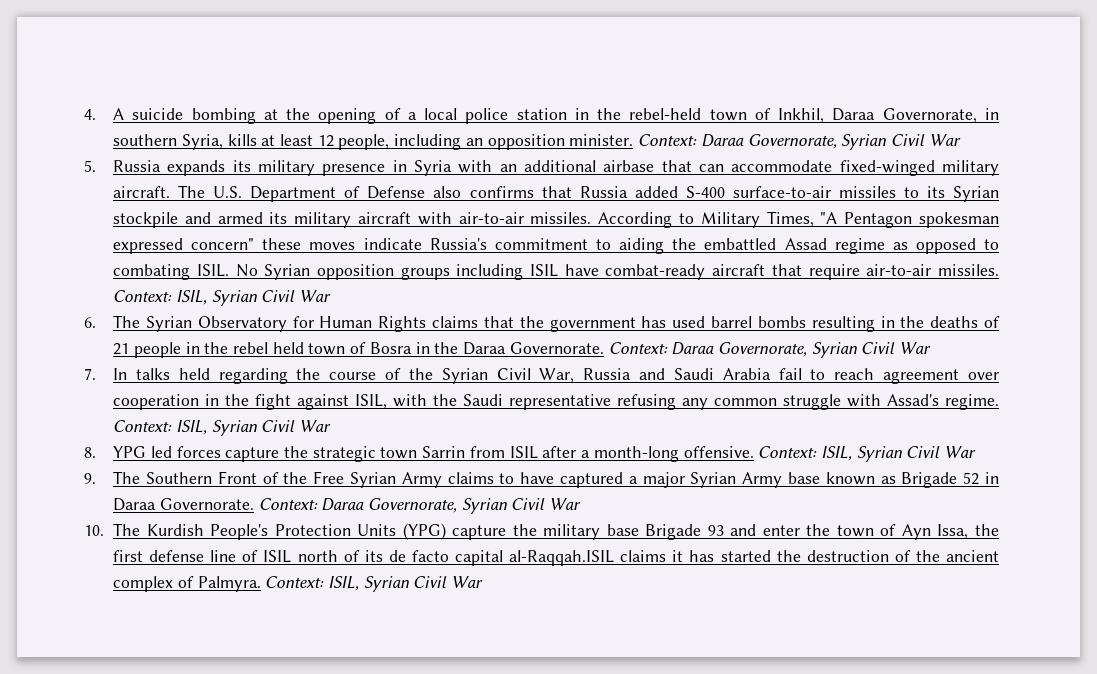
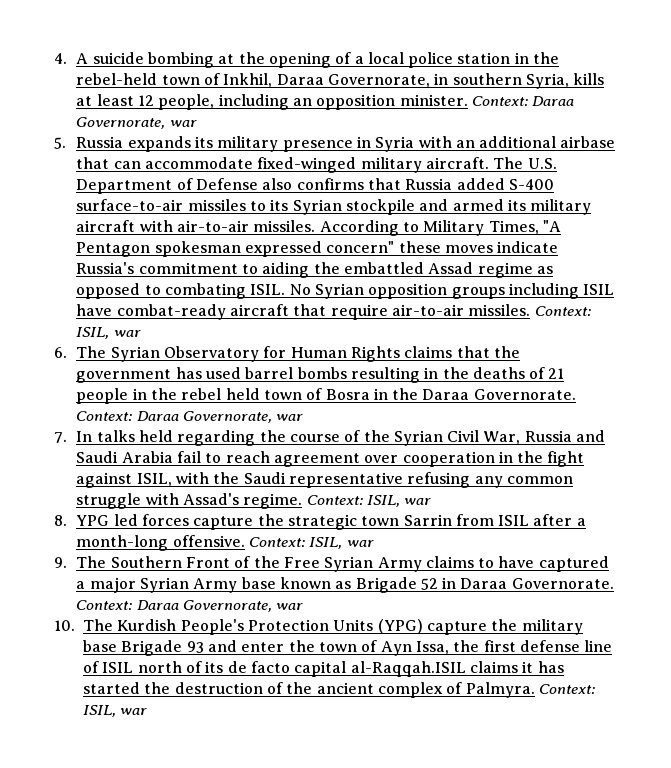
- 4. A suicide bombing at the opening of a local police station in the rebel-held town of Inkhil, Daraa Governorate, in southern Syria, kills at least 12 people, including an opposition minister. Context: Daraa Governorate, Syrian Civil War
+ 4. A suicide bombing at the opening of a local police station in the rebel-held town of Inkhil, Daraa Governorate, in southern Syria, kills at least 12 people, including an opposition minister. Context: Daraa Governorate, war
- No Syrian opposition groups including ISIL have combat-ready aircraft that require air-to-air missiles. Context: ISIL, Syrian Civil War
+ No Syrian opposition groups including ISIL have combat-ready aircraft that require air-to-air missiles. Context: ISIL, war
- 6. The Syrian Observatory for Human Rights claims that the government has used barrel bombs resulting in the deaths of 21 people in the rebel held town of Bosra in the Daraa Governorate. Context: Daraa Governorate, Syrian Civil War
+ 6. The Syrian Observatory for Human Rights claims that the government has used barrel bombs resulting in the deaths of 21 people in the rebel held town of Bosra in the Daraa Governorate. Context: Daraa Governorate, war
- 7. In talks held regarding the course of the Syrian Civil War, Russia and Saudi Arabia fail to reach agreement over cooperation in the fight against ISIL, with the Saudi representative refusing any common struggle with Assad's regime. Context: ISIL, Syrian Civil War
+ 7. In talks held regarding the course of the Syrian Civil War, Russia and Saudi Arabia fail to reach agreement over cooperation in the fight against ISIL, with the Saudi representative refusing any common struggle with Assad's regime. Context: ISIL, war
- 8. YPG led forces capture the strategic town Sarrin from ISIL after a month-long offensive. Context: ISIL, Syrian Civil War
+ 8. YPG led forces capture the strategic town Sarrin from ISIL after a month-long offensive. Context: ISIL, war
- 9. The Southern Front of the Free Syrian Army claims to have captured a major Syrian Army base known as Brigade 52 in Daraa Governorate. Context: Daraa Governorate, Syrian Civil War
+ 9. The Southern Front of the Free Syrian Army claims to have captured a major Syrian Army base known as Brigade 52 in Daraa Governorate. Context: Daraa Governorate, war
- 10. The Kurdish People's Protection Units (YPG) capture the military base Brigade 93 and enter the town of Ayn Issa, the first defense line of ISIL north of its de facto capital al-Raqqah.ISIL claims it has started the destruction of the ancient complex of Palmyra. Context: ISIL, Syrian Civil War
+ 10. The Kurdish People's Protection Units (YPG) capture the military base Brigade 93 and enter the town of Ayn Issa, the first defense line of ISIL north of its de facto capital al-Raqqah.ISIL claims it has started the destruction of the ancient complex of Palmyra. Context: ISIL, war

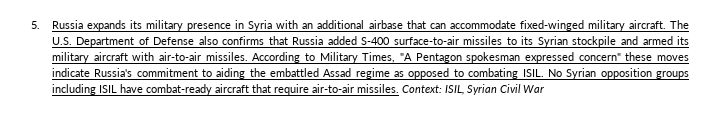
- 4. A suicide bombing at the opening of a local police station in the rebel-held town of Inkhil, Daraa Governorate, in southern Syria, kills at least 12 people, including an opposition minister. Context: Daraa Governorate, war
- No Syrian opposition groups including ISIL have combat-ready aircraft that require air-to-air missiles. Context: ISIL, war
- 6. The Syrian Observatory for Human Rights claims that the government has used barrel bombs resulting in the deaths of 21 people in the rebel held town of Bosra in the Daraa Governorate. Context: Daraa Governorate, war
- 7. In talks held regarding the course of the Syrian Civil War, Russia and Saudi Arabia fail to reach agreement over cooperation in the fight against ISIL, with the Saudi representative refusing any common struggle with Assad's regime. Context: ISIL, war
- 8. YPG led forces capture the strategic town Sarrin from ISIL after a month-long offensive. Context: ISIL, war
- 9. The Southern Front of the Free Syrian Army claims to have captured a major Syrian Army base known as Brigade 52 in Daraa Governorate. Context: Daraa Governorate, war
- 10. The Kurdish People's Protection Units (YPG) capture the military base Brigade 93 and enter the town of Ayn Issa, the first defense line of ISIL north of its de facto capital al-Raqqah.ISIL claims it has started the destruction of the ancient complex of Palmyra. Context: ISIL, war
+ No Syrian opposition groups including ISIL have combat-ready aircraft that require air-to-air missiles. Context: ISIL, Syrian Civil War

